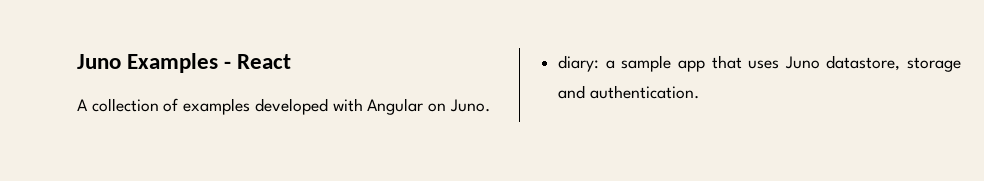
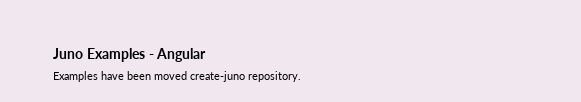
- Juno Examples - React
- A collection of examples developed with Angular on Juno.
- diary: a sample app that uses Juno datastore, storage and authentication.
+ Juno Examples - Angular
+ Examples have been moved create-juno repository.

